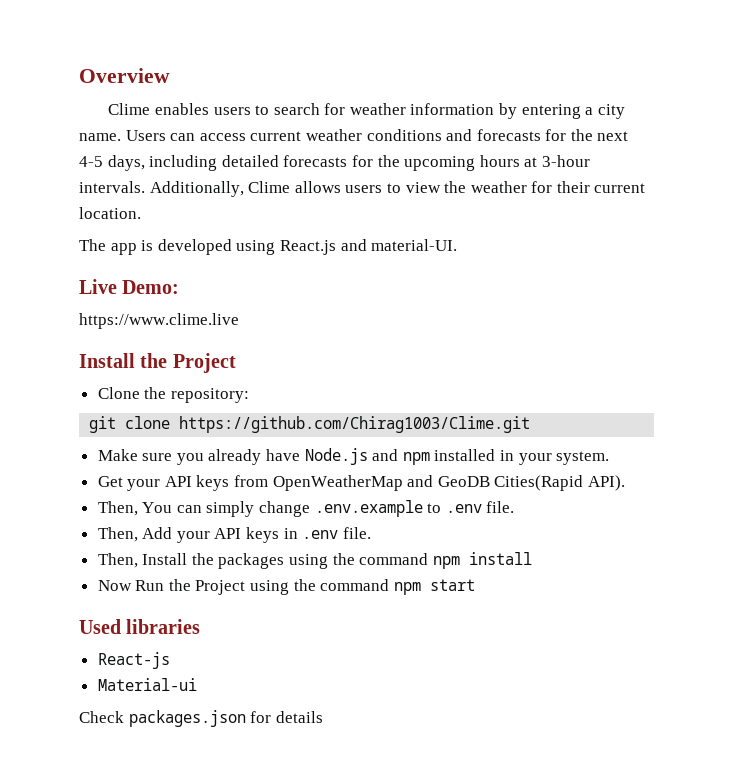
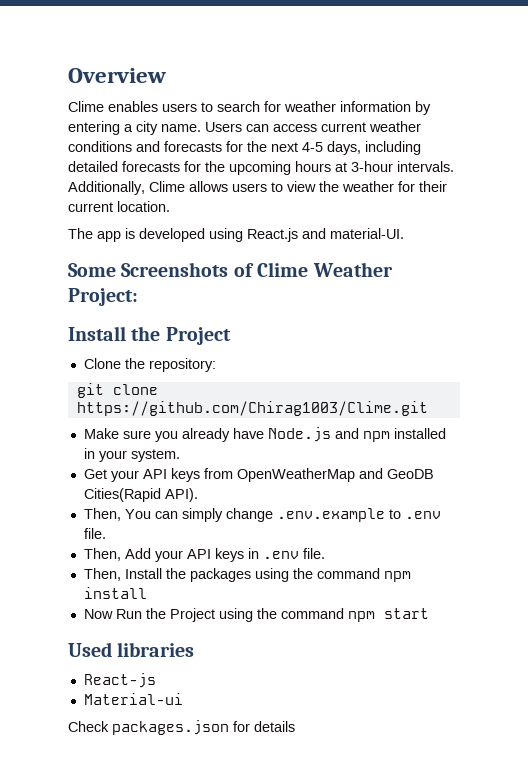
- Live Demo:
- https://www.clime.live
+ Some Screenshots of Clime Weather Project:

